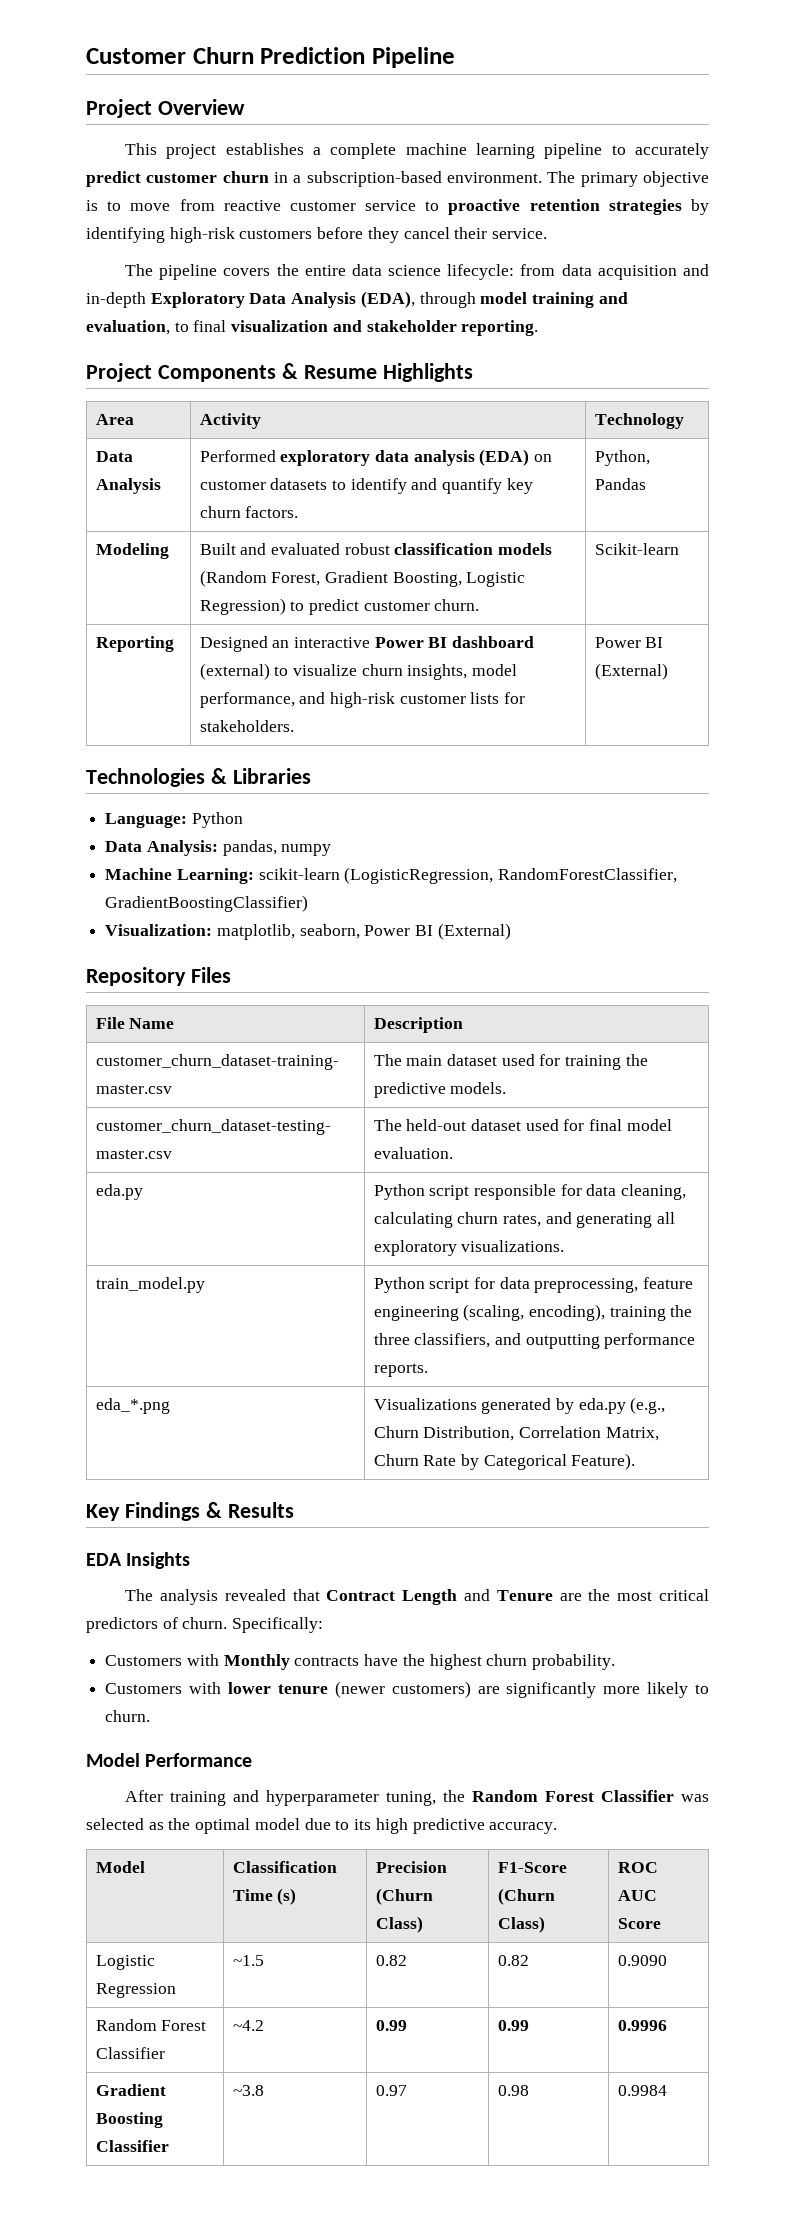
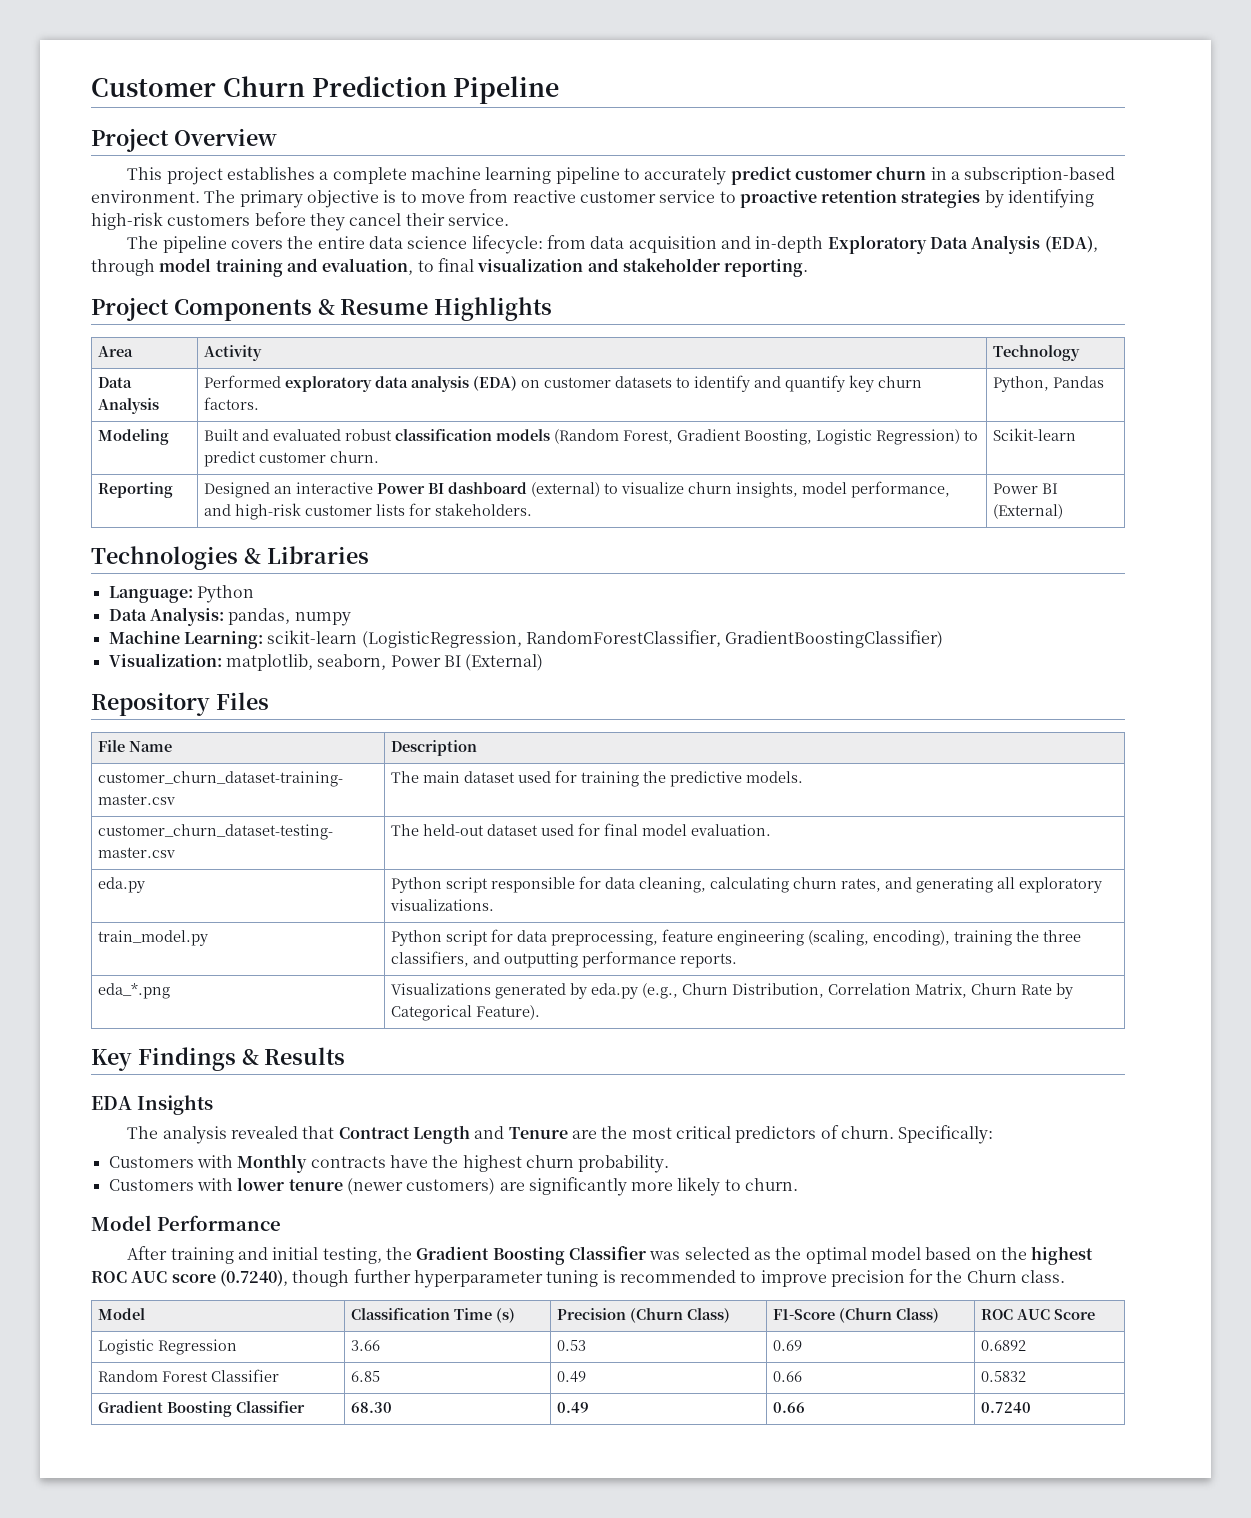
- After training and hyperparameter tuning, the Random Forest Classifier was selected as the optimal model due to its high predictive accuracy.
+ After training and initial testing, the Gradient Boosting Classifier was selected as the optimal model based on the highest ROC AUC score (0.7240), though further hyperparameter tuning is recommended to improve precision for the Churn class.
- Logistic Regression | ~1.5 | 0.82 | 0.82 | 0.9090
+ Logistic Regression | 3.66 | 0.53 | 0.69 | 0.6892
- Random Forest Classifier | ~4.2 | 0.99 | 0.99 | 0.9996
+ Random Forest Classifier | 6.85 | 0.49 | 0.66 | 0.5832
- Gradient Boosting Classifier | ~3.8 | 0.97 | 0.98 | 0.9984
+ Gradient Boosting Classifier | 68.30 | 0.49 | 0.66 | 0.7240

